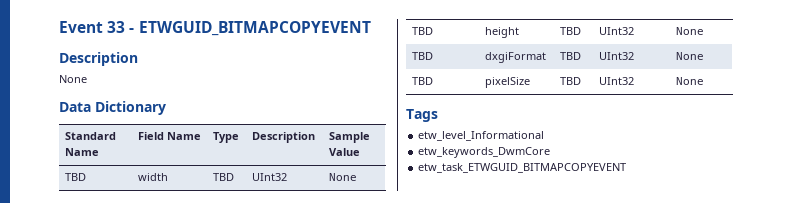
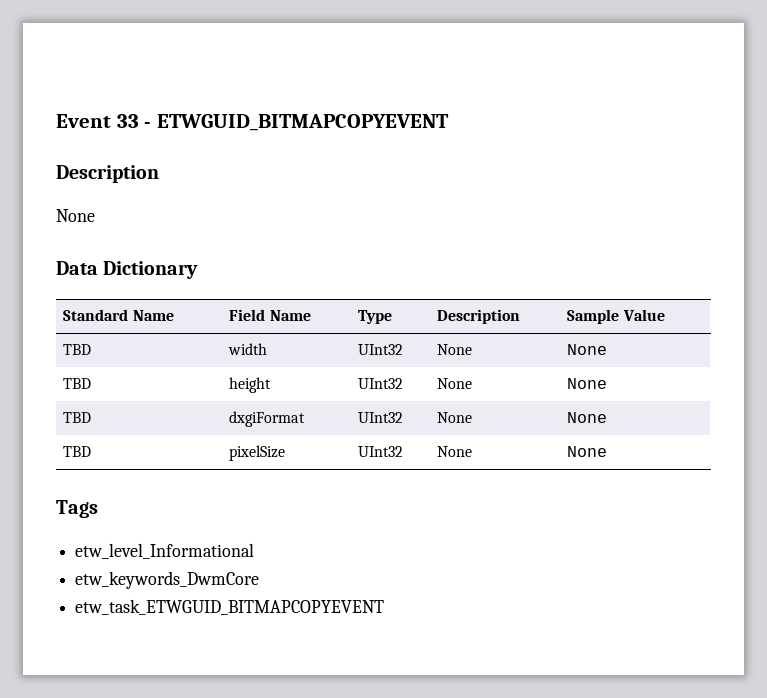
- TBD | width | TBD | UInt32 | None
+ TBD | width | UInt32 | None | None
- TBD | height | TBD | UInt32 | None
+ TBD | height | UInt32 | None | None
- TBD | dxgiFormat | TBD | UInt32 | None
+ TBD | dxgiFormat | UInt32 | None | None
- TBD | pixelSize | TBD | UInt32 | None
+ TBD | pixelSize | UInt32 | None | None

